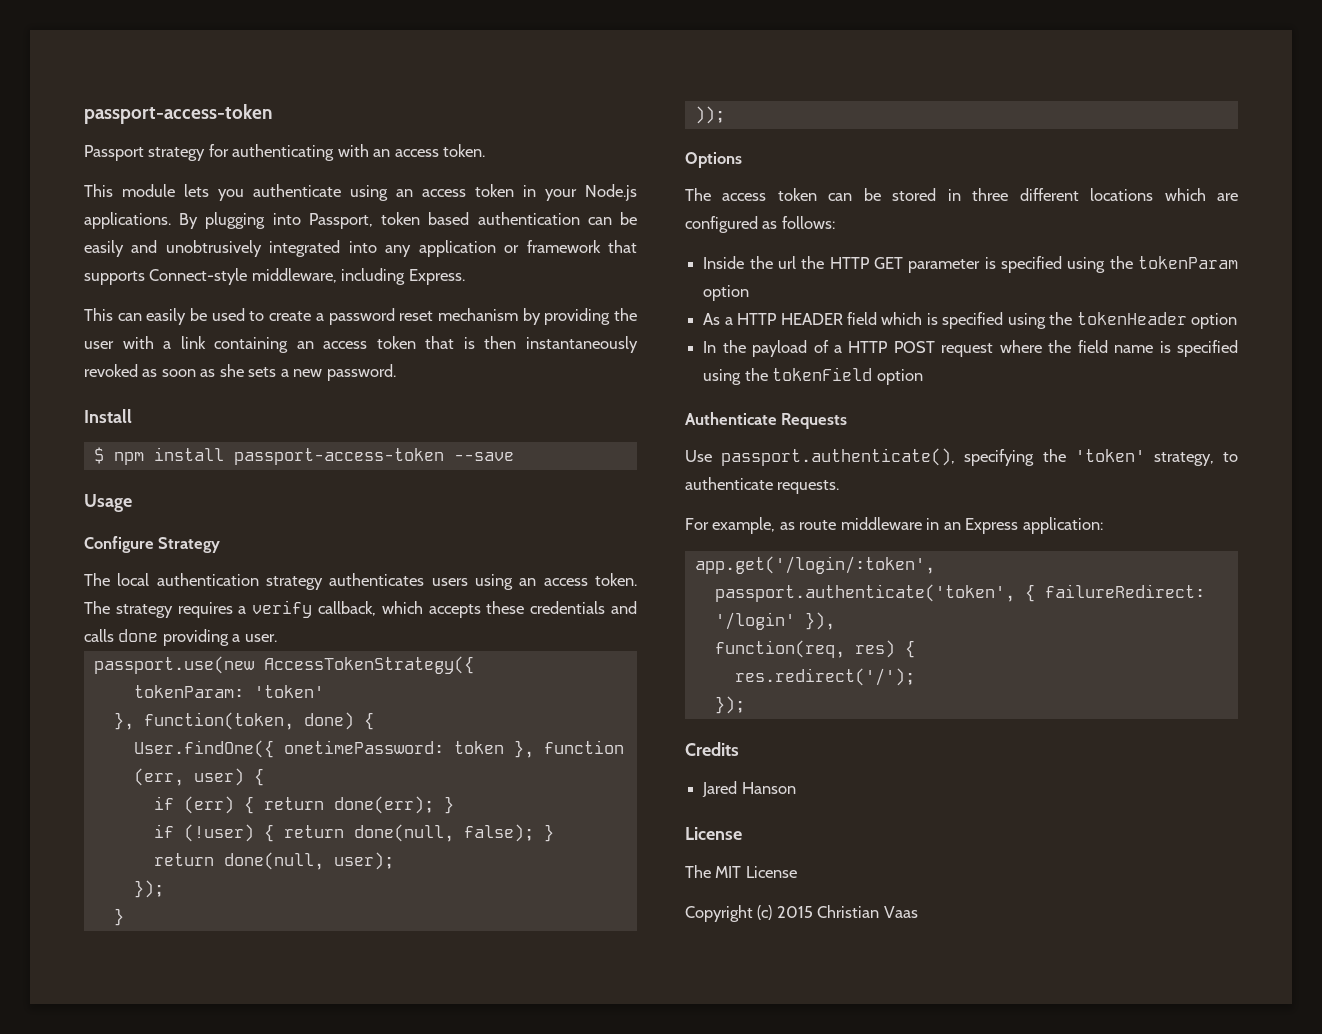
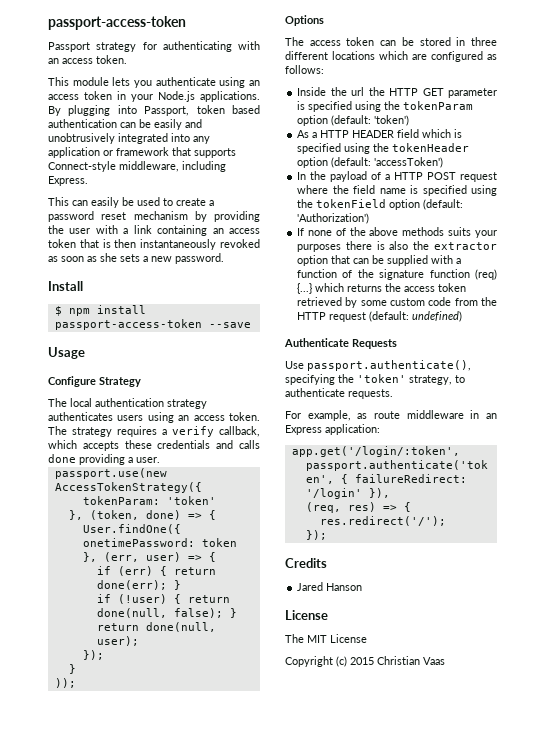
- }, function(token, done) {
+ }, (token, done) => {
- User.findOne({ onetimePassword: token }, function (err, user) {
+ User.findOne({ onetimePassword: token }, (err, user) => {
- Inside the url the HTTP GET parameter is specified using the tokenParam option
+ Inside the url the HTTP GET parameter is specified using the tokenParam option (default: 'token')
- As a HTTP HEADER field which is specified using the tokenHeader option
+ As a HTTP HEADER field which is specified using the tokenHeader option (default: 'accessToken')
- In the payload of a HTTP POST request where the field name is specified using the tokenField option
+ In the payload of a HTTP POST request where the field name is specified using the tokenField option (default: 'Authorization')
+ If none of the above methods suits your purposes there is also the extractor option that can be supplied with a function of the signature function (req) {...} which returns the access token retrieved by some custom code from the HTTP request (default: undefined)
- function(req, res) {
+ (req, res) => {

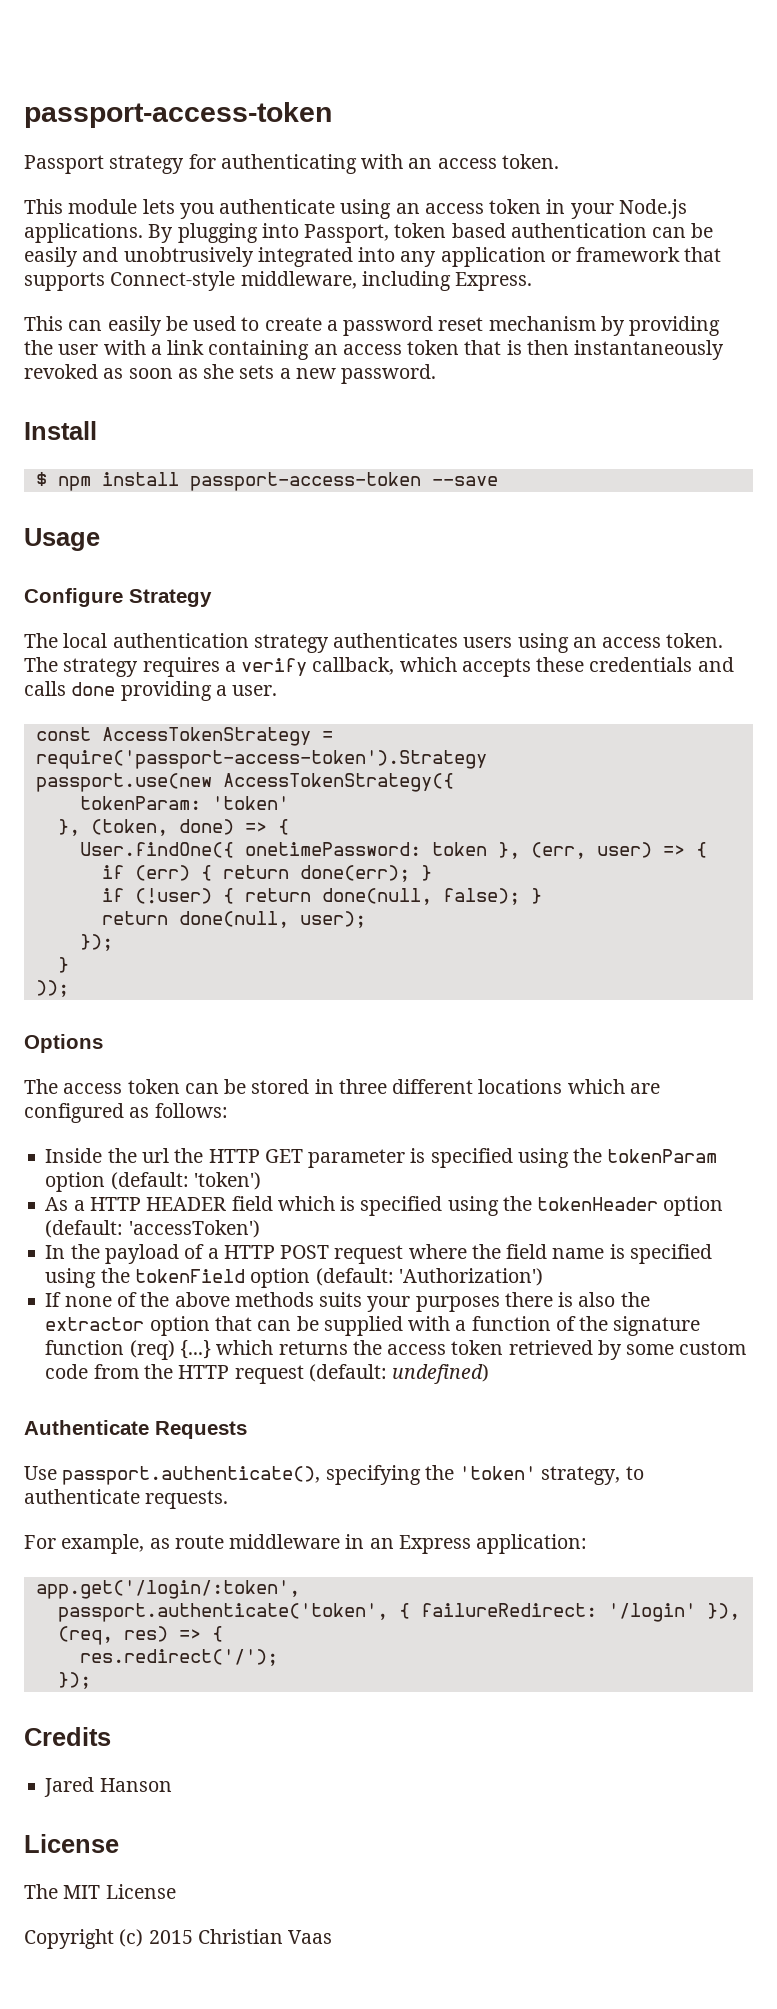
+ const AccessTokenStrategy = require('passport-access-token').Strategy

